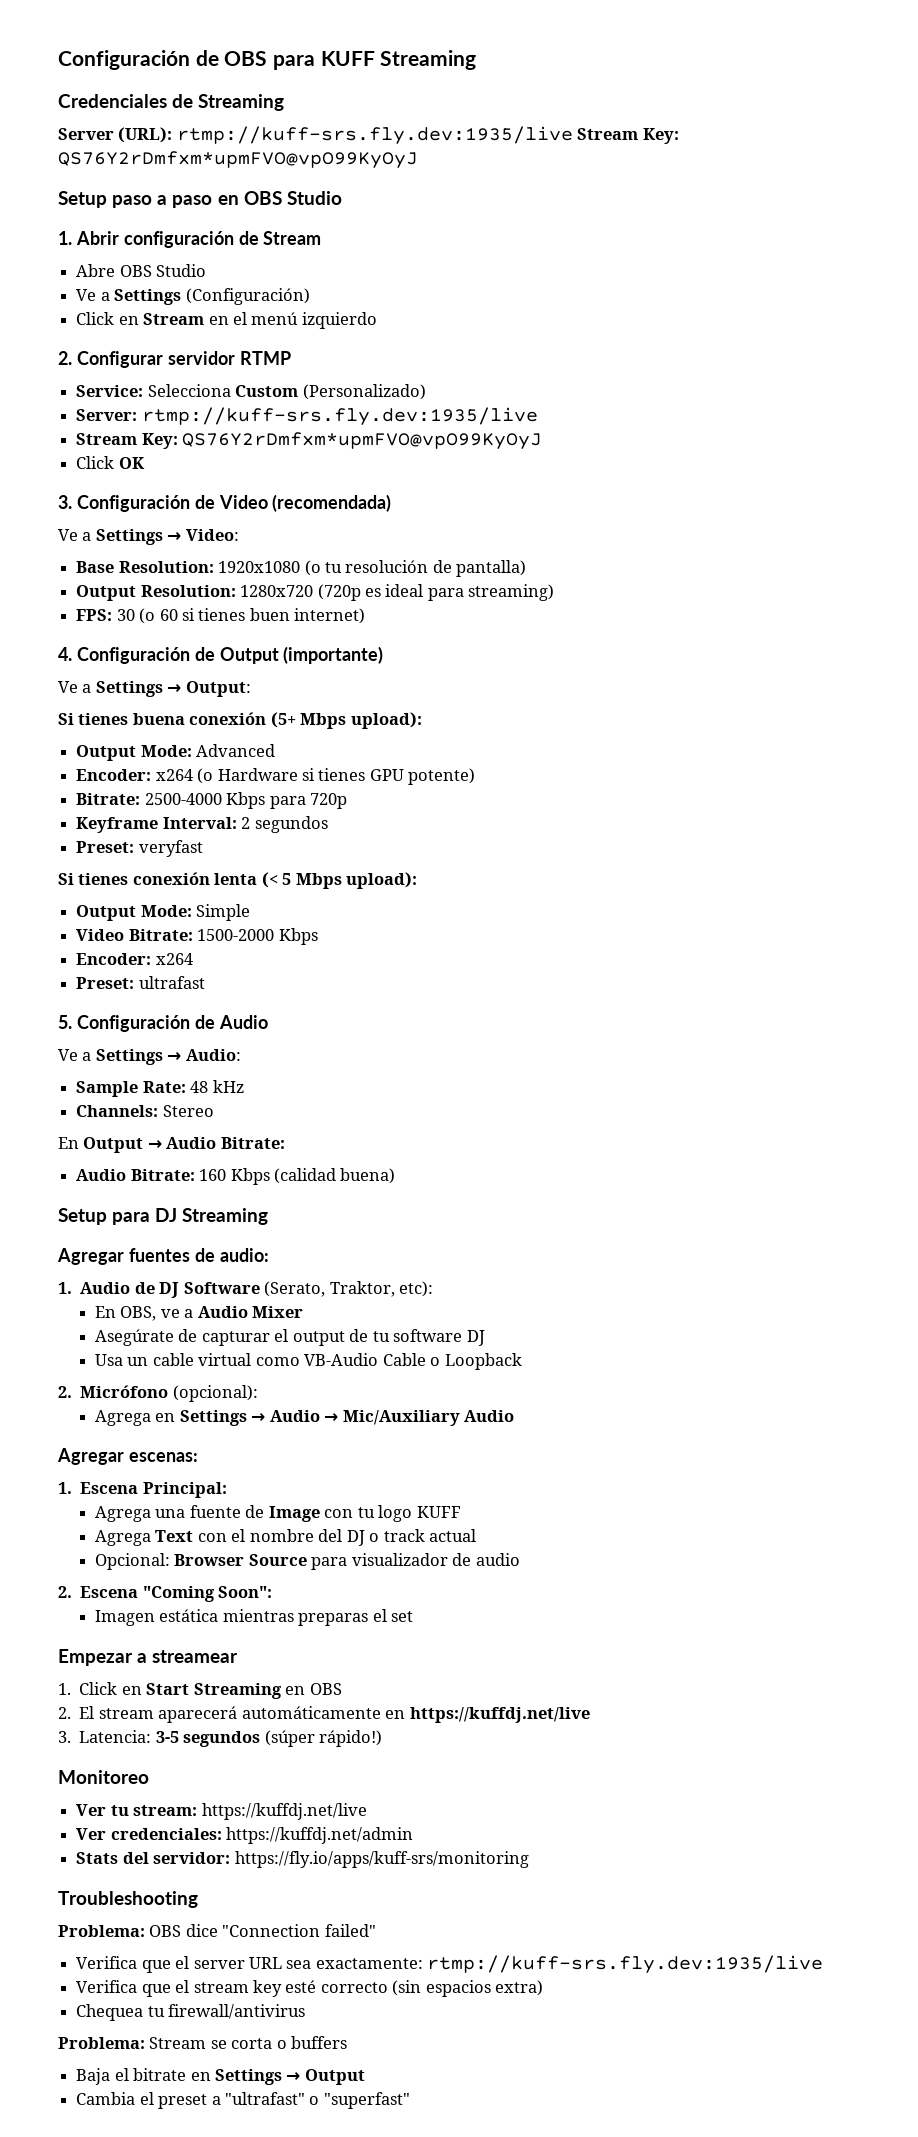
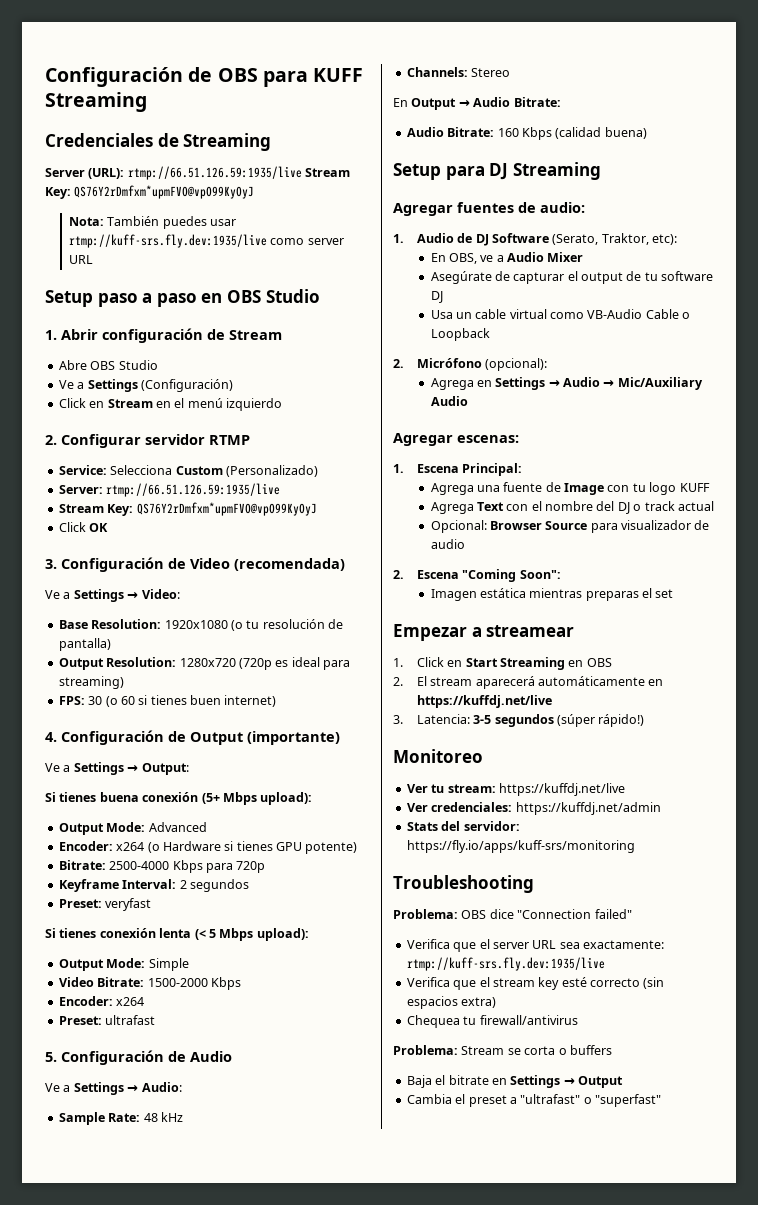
- Server (URL): rtmp://kuff-srs.fly.dev:1935/live Stream Key: QS76Y2rDmfxm*upmFVO@vpO99KyOyJ
+ Server (URL): rtmp://66.51.126.59:1935/live Stream Key: QS76Y2rDmfxm*upmFVO@vpO99KyOyJ
+ Nota: También puedes usar rtmp://kuff-srs.fly.dev:1935/live como server URL
- Server: rtmp://kuff-srs.fly.dev:1935/live
+ Server: rtmp://66.51.126.59:1935/live

